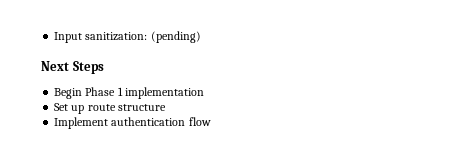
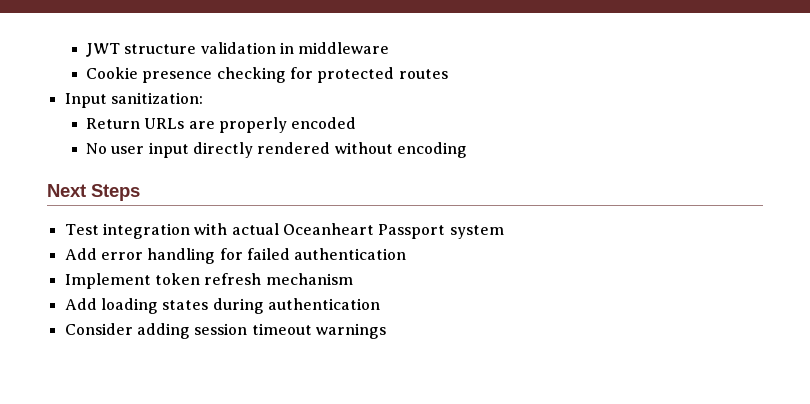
- Input sanitization: (pending)
+ JWT structure validation in middleware
+ Cookie presence checking for protected routes
+ Input sanitization:
+ Return URLs are properly encoded
+ No user input directly rendered without encoding
  Next Steps
- Begin Phase 1 implementation
- Set up route structure
- Implement authentication flow
+ Test integration with actual Oceanheart Passport system
+ Add error handling for failed authentication
+ Implement token refresh mechanism
+ Add loading states during authentication
+ Consider adding session timeout warnings

